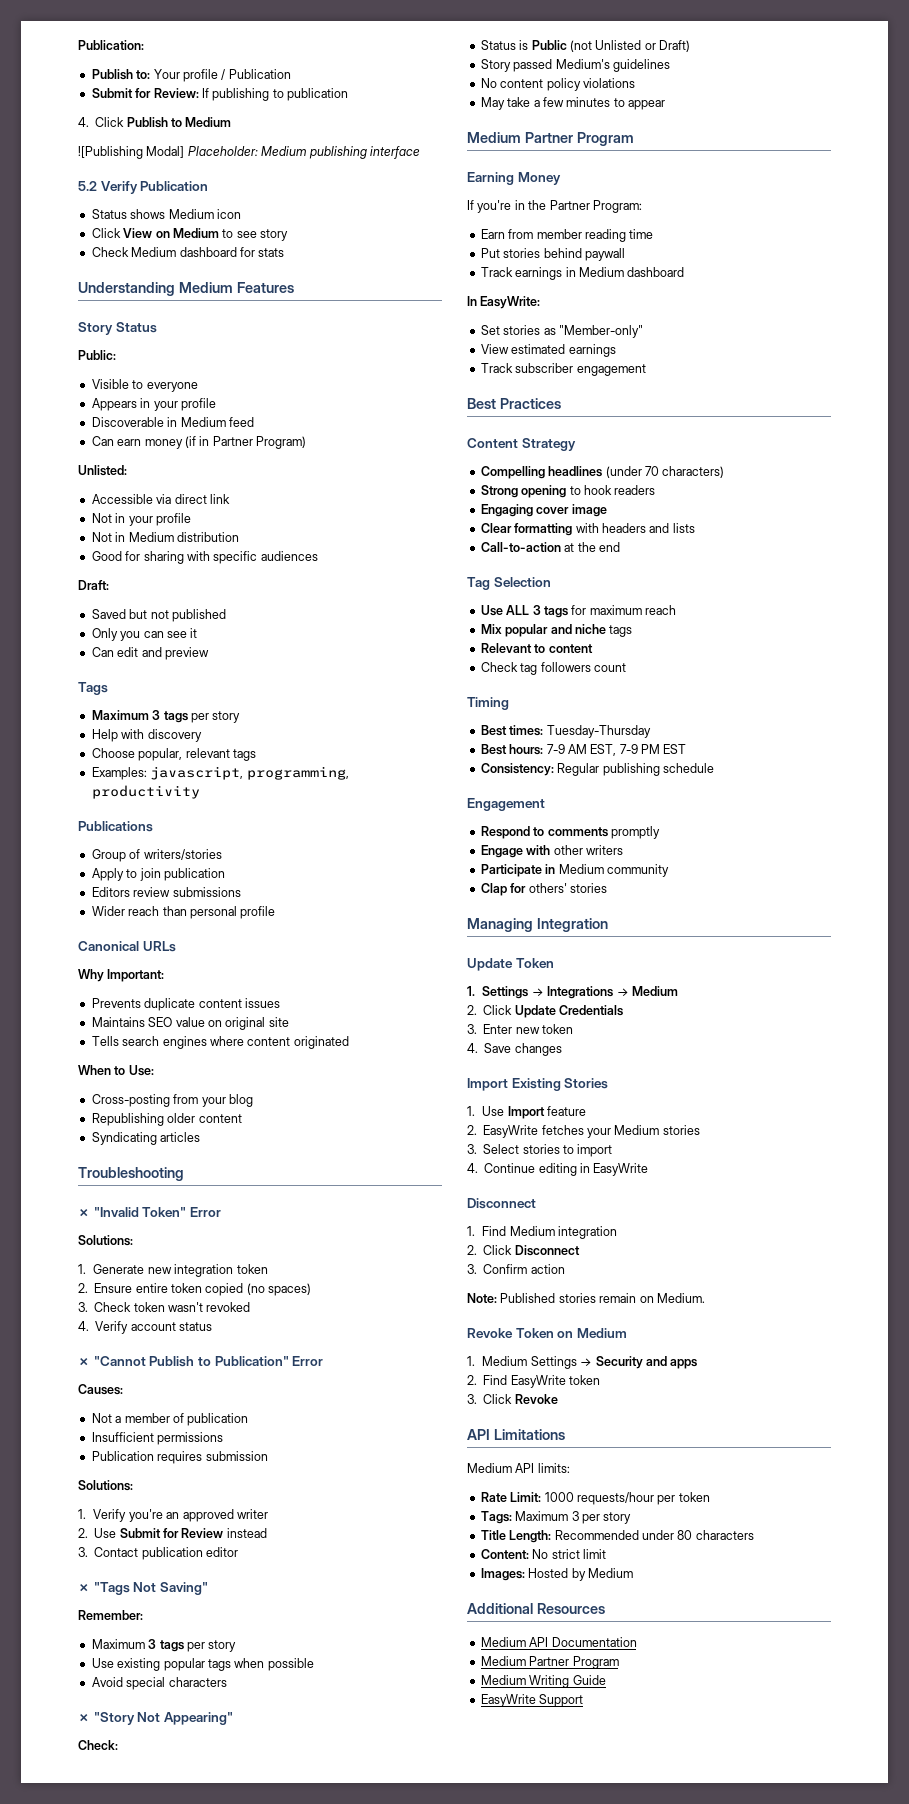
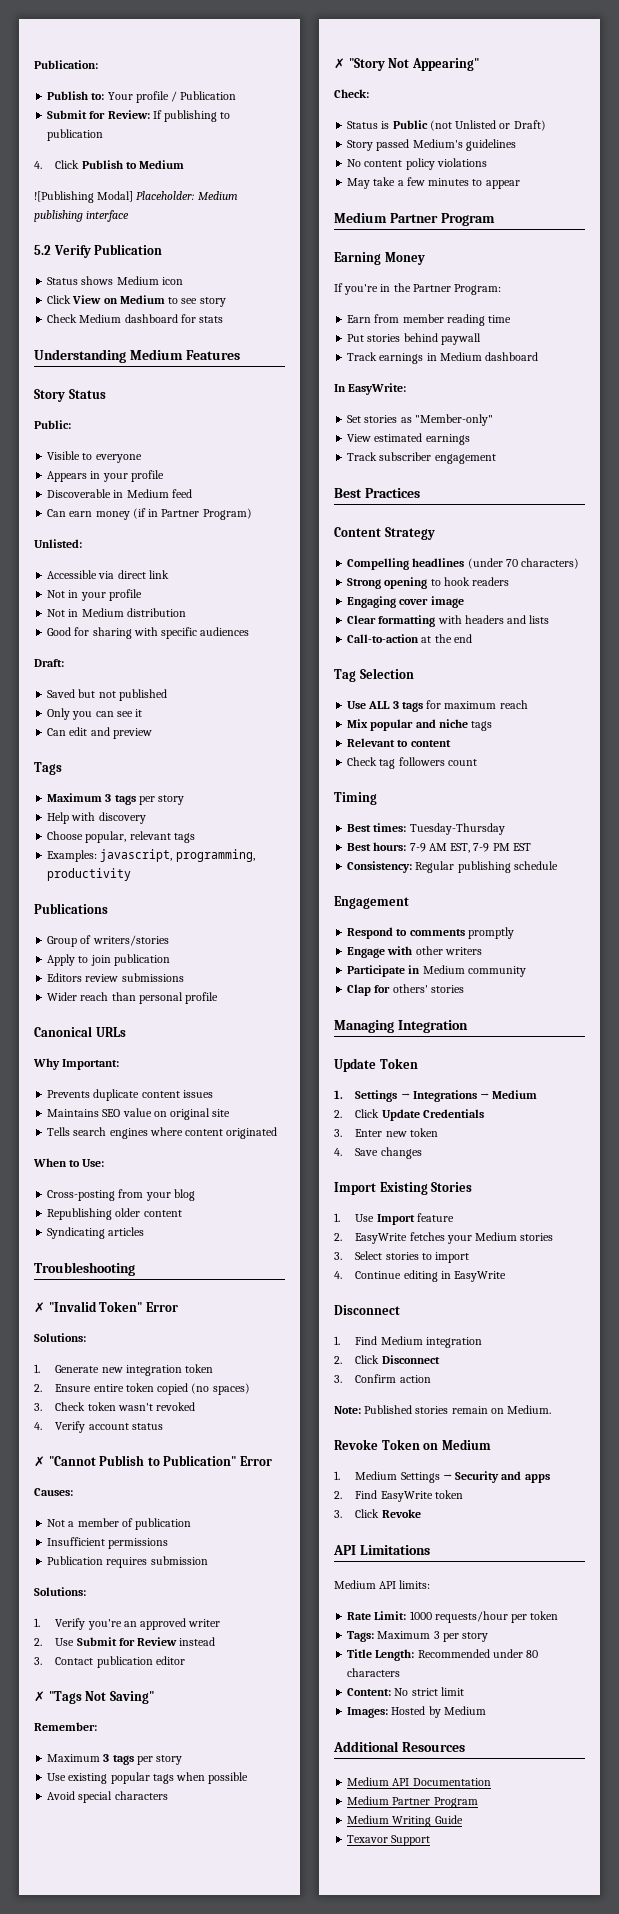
- EasyWrite Support
+ Texavor Support

